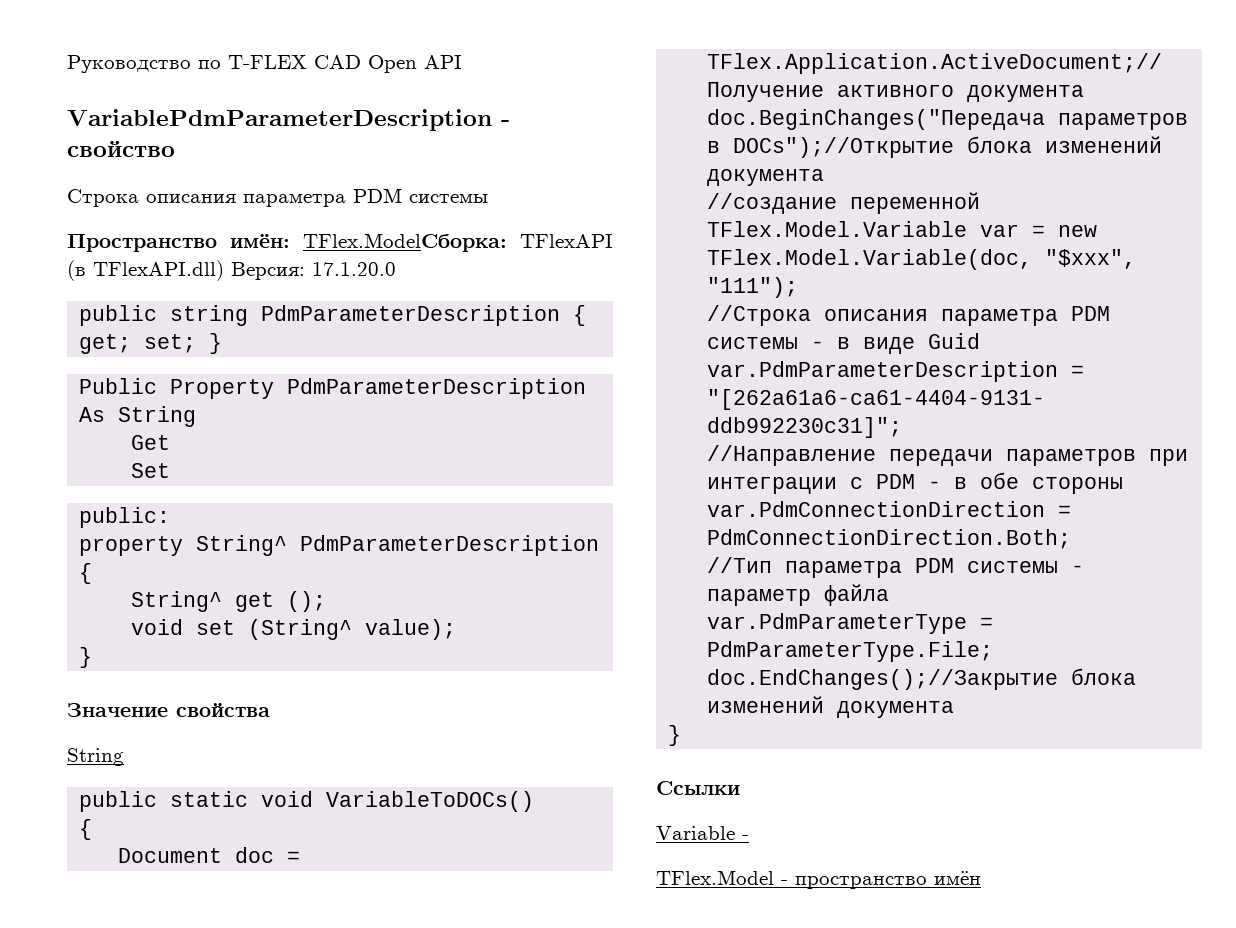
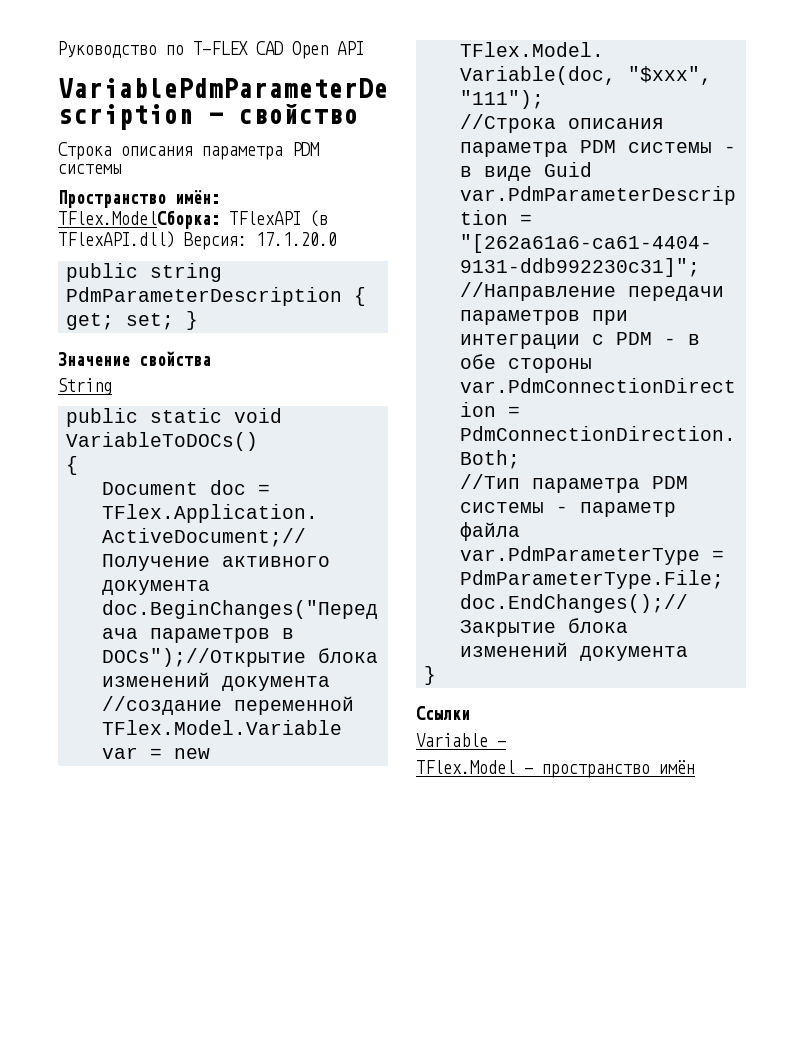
- Public Property PdmParameterDescription As String
- Get
- Set
- public:
- property String^ PdmParameterDescription {
- String^ get ();
- void set (String^ value);
- }

